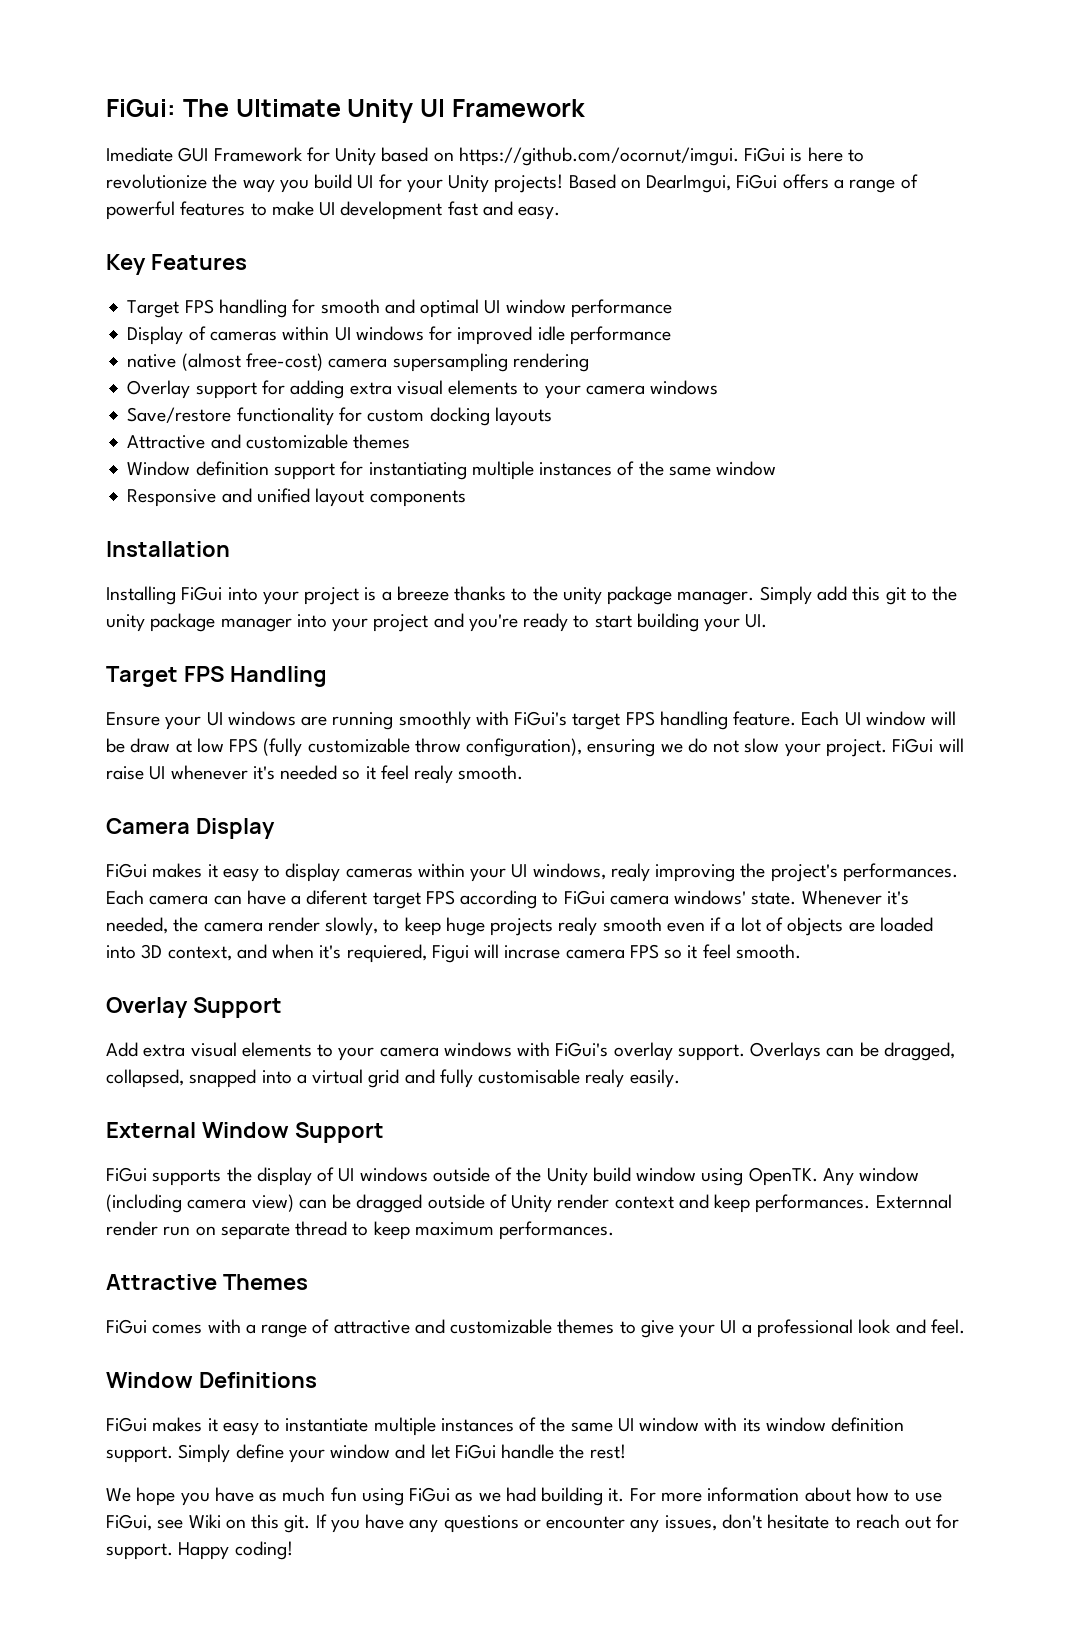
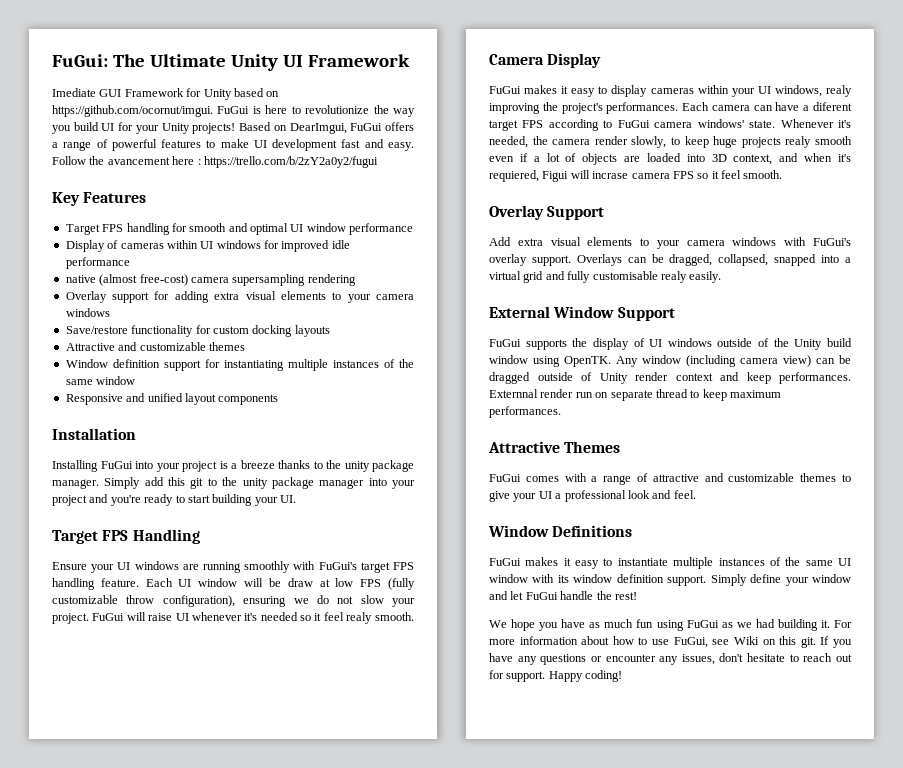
- FiGui: The Ultimate Unity UI Framework
+ FuGui: The Ultimate Unity UI Framework
- Imediate GUI Framework for Unity based on https://github.com/ocornut/imgui. FiGui is here to revolutionize the way you build UI for your Unity projects!
+ Imediate GUI Framework for Unity based on https://github.com/ocornut/imgui. FuGui is here to revolutionize the way you build UI for your Unity projects!
- Based on DearImgui, FiGui offers a range of powerful features to make UI development fast and easy.
+ Based on DearImgui, FuGui offers a range of powerful features to make UI development fast and easy. Follow the avancement here : https://trello.com/b/2zY2a0y2/fugui
- Installing FiGui into your project is a breeze thanks to the unity package manager.
+ Installing FuGui into your project is a breeze thanks to the unity package manager.
- Ensure your UI windows are running smoothly with FiGui's target FPS handling feature.
+ Ensure your UI windows are running smoothly with FuGui's target FPS handling feature.
- FiGui will raise UI whenever it's needed so it feel realy smooth.
+ FuGui will raise UI whenever it's needed so it feel realy smooth.
- FiGui makes it easy to display cameras within your UI windows, realy improving the project's performances.
+ FuGui makes it easy to display cameras within your UI windows, realy improving the project's performances.
- Each camera can have a diferent target FPS according to FiGui camera windows' state.
+ Each camera can have a diferent target FPS according to FuGui camera windows' state.
- Add extra visual elements to your camera windows with FiGui's overlay support.
+ Add extra visual elements to your camera windows with FuGui's overlay support.
- FiGui supports the display of UI windows outside of the Unity build window using OpenTK.
+ FuGui supports the display of UI windows outside of the Unity build window using OpenTK.
- FiGui comes with a range of attractive and customizable themes to give your UI a professional look and feel.
+ FuGui comes with a range of attractive and customizable themes to give your UI a professional look and feel.
- FiGui makes it easy to instantiate multiple instances of the same UI window with its window definition support.
+ FuGui makes it easy to instantiate multiple instances of the same UI window with its window definition support.
- Simply define your window and let FiGui handle the rest!
+ Simply define your window and let FuGui handle the rest!
- We hope you have as much fun using FiGui as we had building it.
+ We hope you have as much fun using FuGui as we had building it.
- For more information about how to use FiGui, see Wiki on this git.
+ For more information about how to use FuGui, see Wiki on this git.

